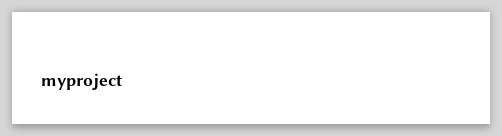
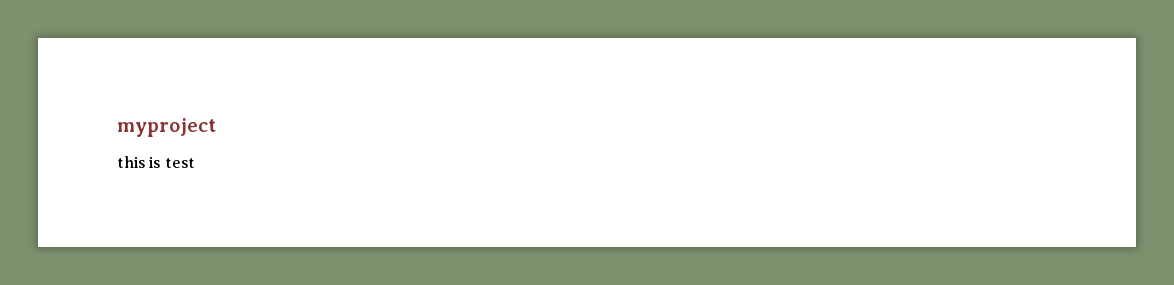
+ this is test

